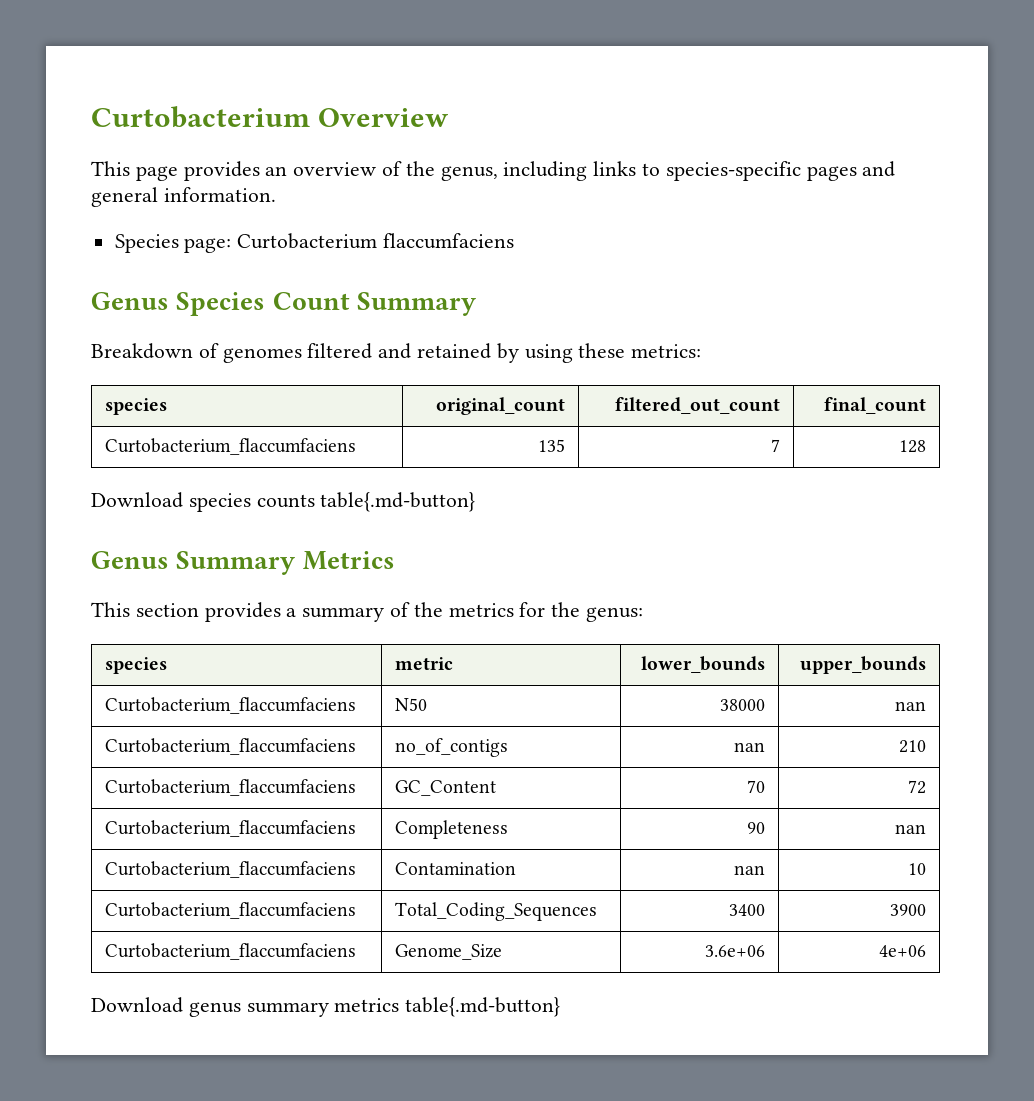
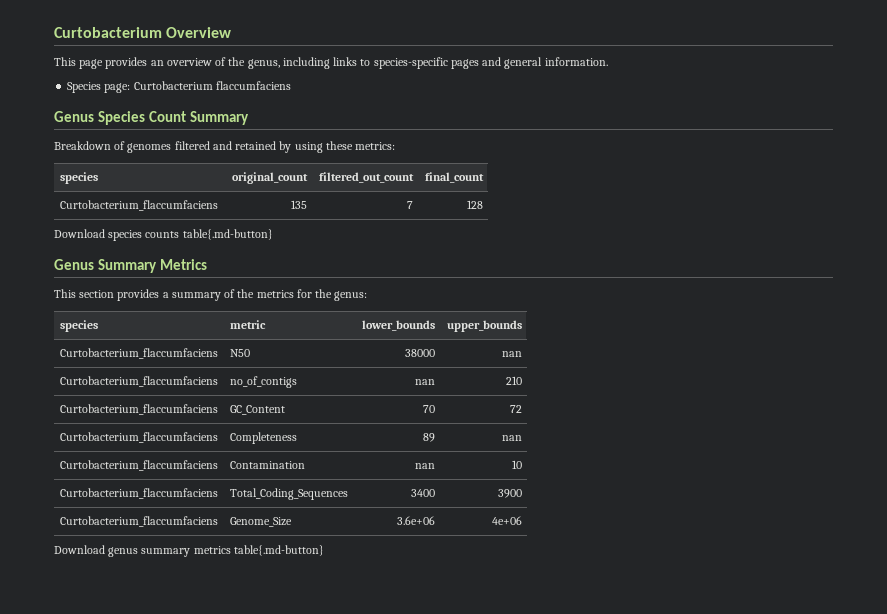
- Curtobacterium_flaccumfaciens | Completeness | 90 | nan
+ Curtobacterium_flaccumfaciens | Completeness | 89 | nan

